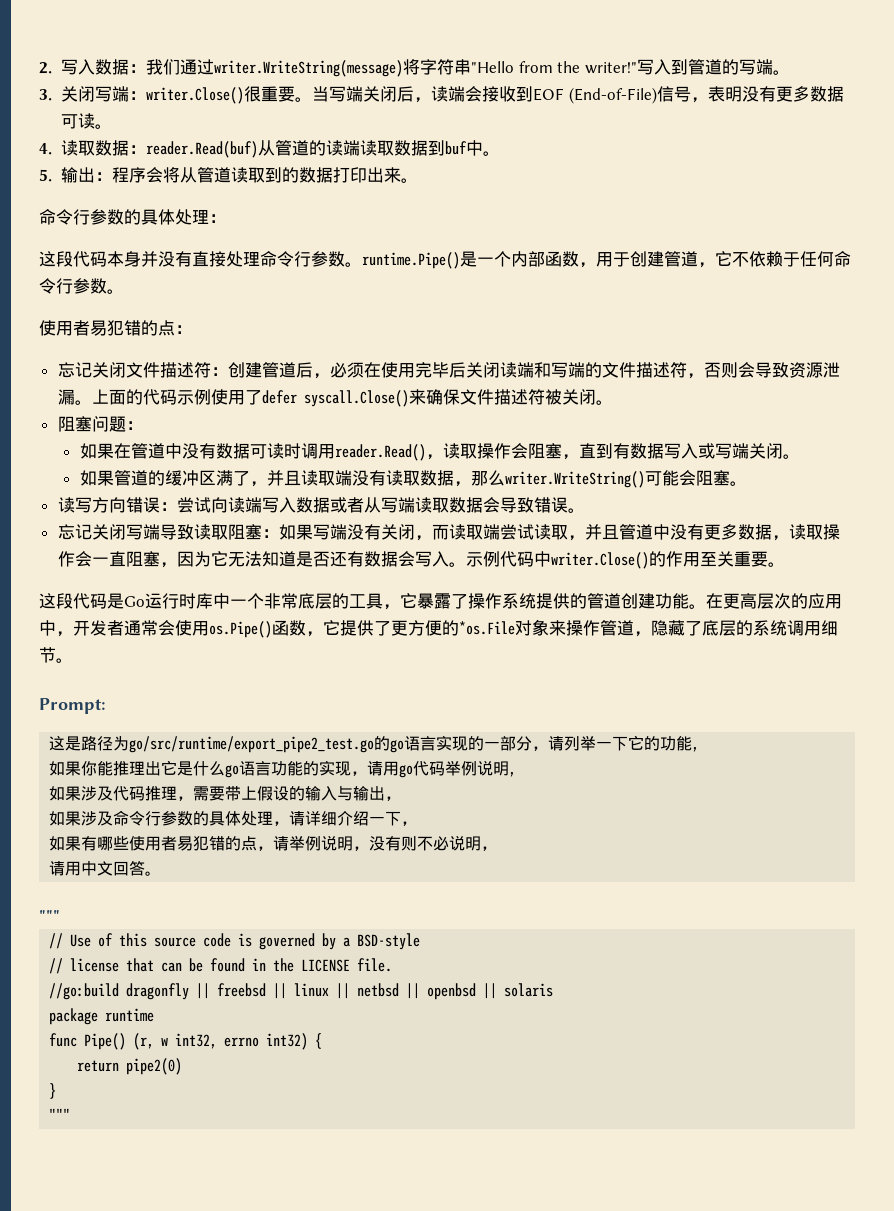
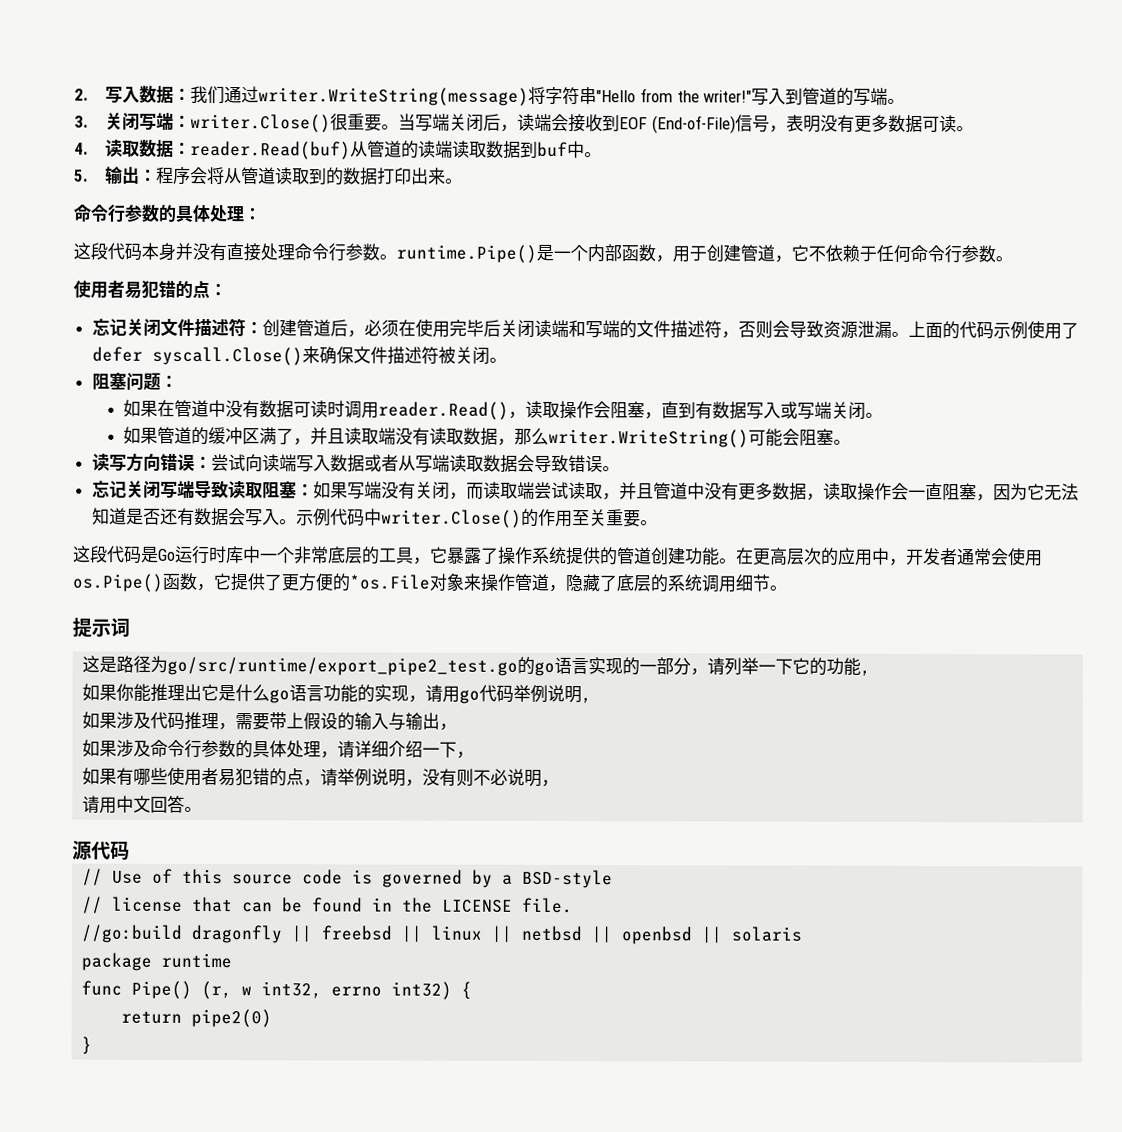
- Prompt:
+ 提示词
  请用中文回答。
- """
+ 源代码
  }
- """

